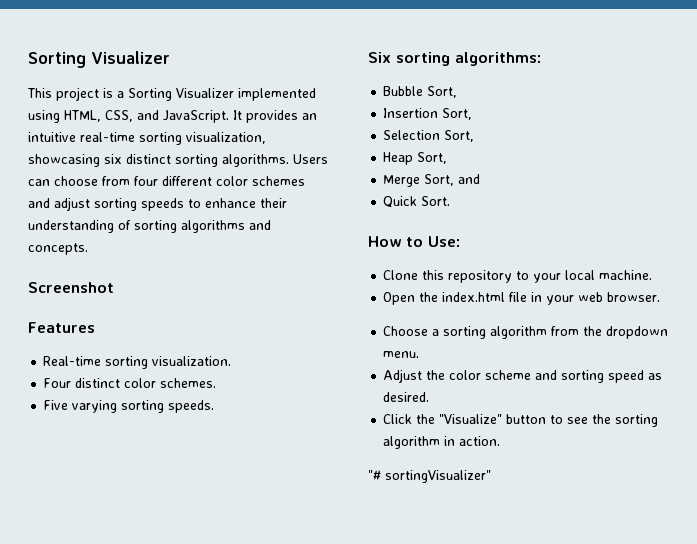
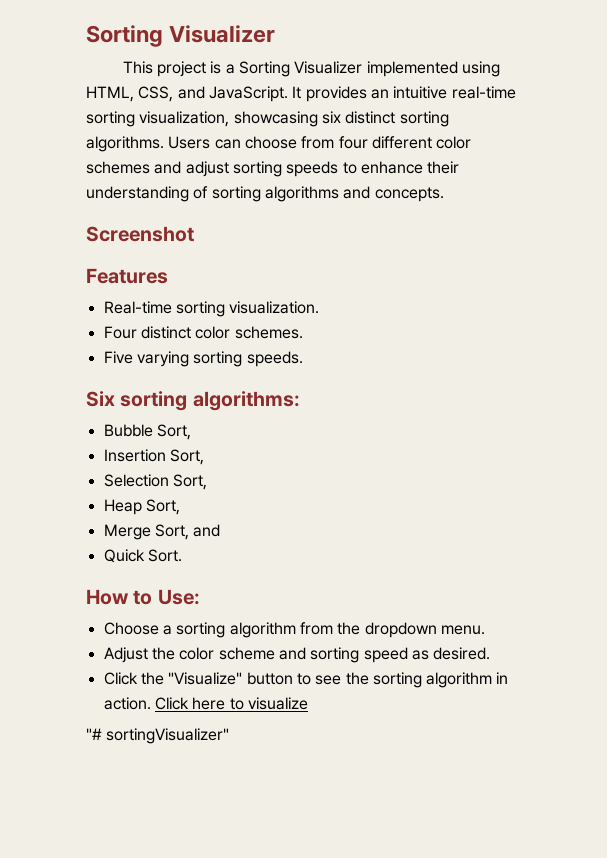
- Clone this repository to your local machine.
- Open the index.html file in your web browser.
+ Click here to visualize

